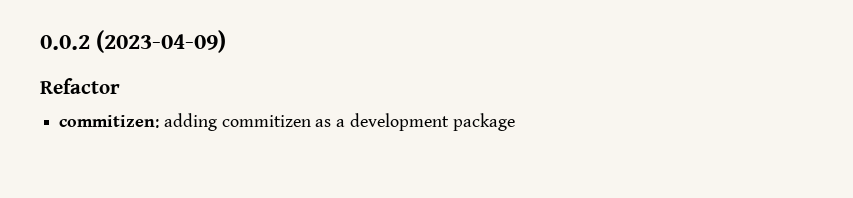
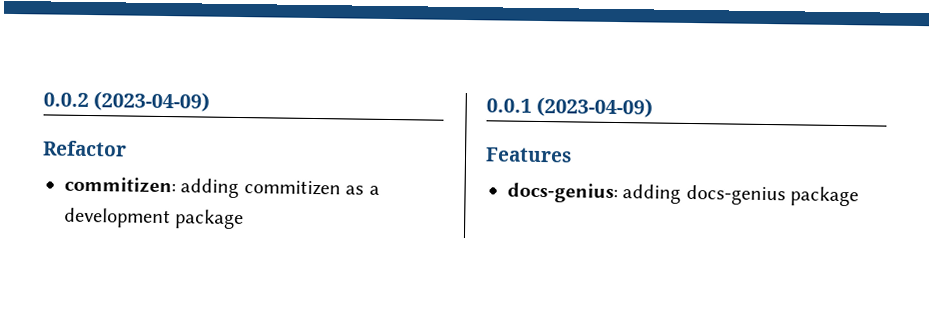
+ 0.0.1 (2023-04-09)
+ Features
+ docs-genius: adding docs-genius package

